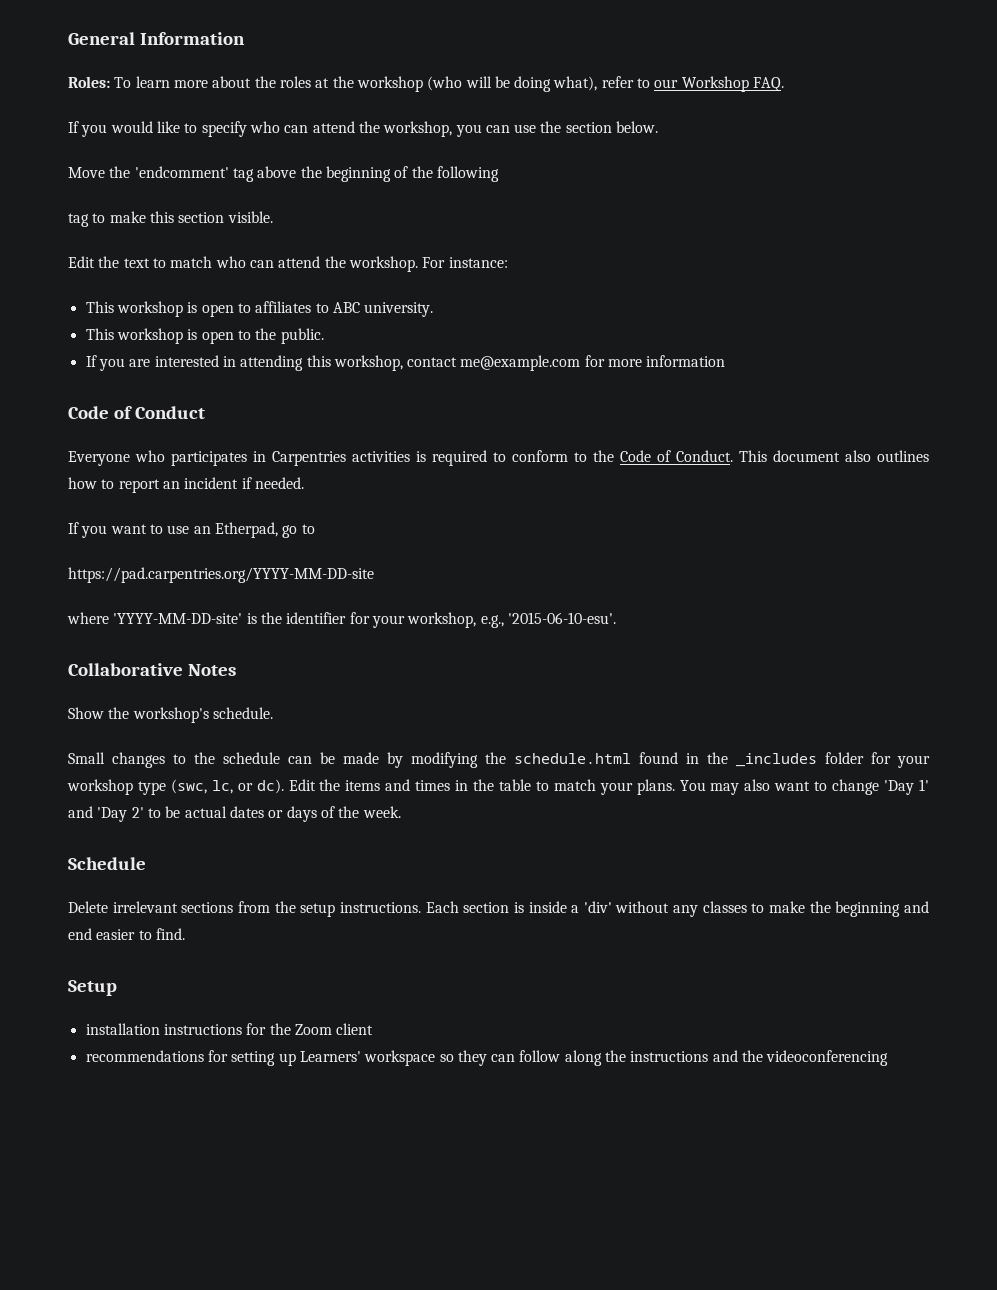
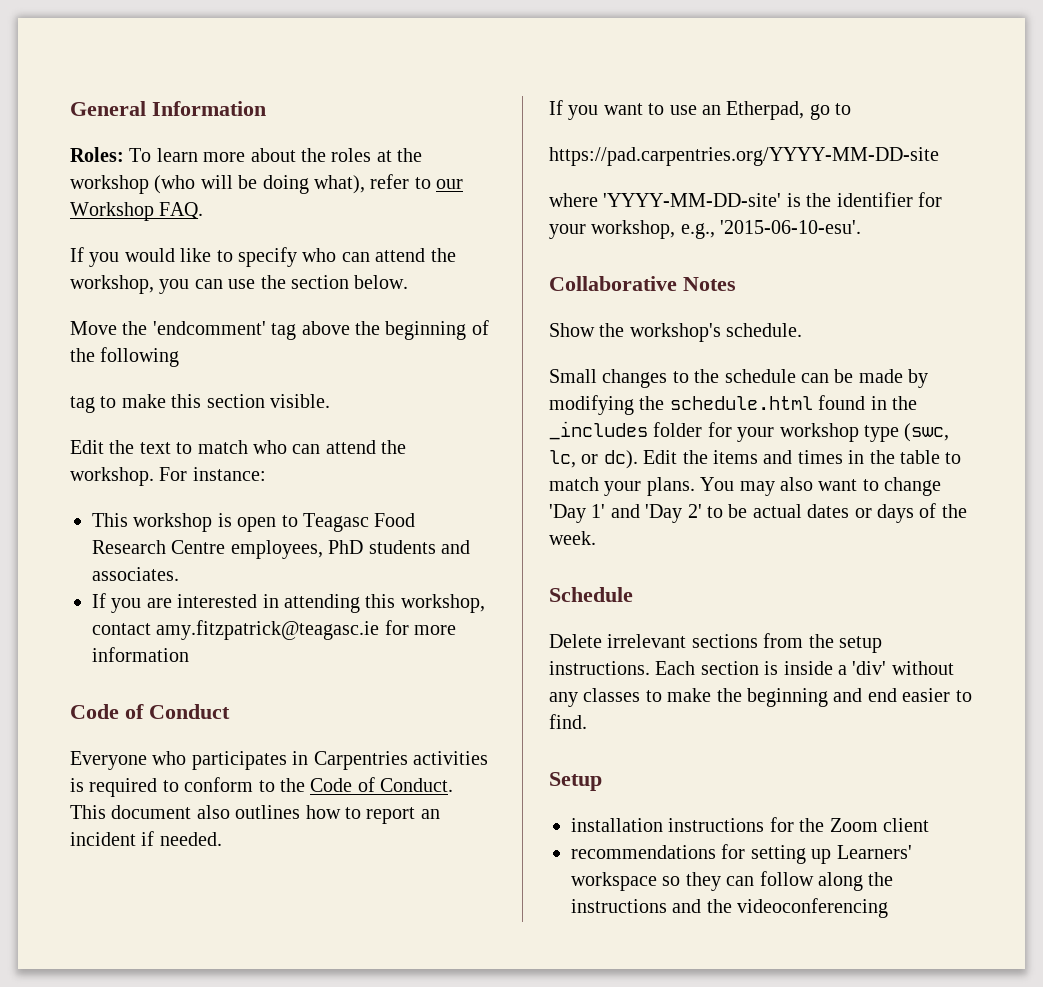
- This workshop is open to affiliates to ABC university.
- This workshop is open to the public.
+ This workshop is open to Teagasc Food Research Centre employees, PhD students and associates.
- If you are interested in attending this workshop, contact me@example.com for more information
+ If you are interested in attending this workshop, contact amy.fitzpatrick@teagasc.ie for more information

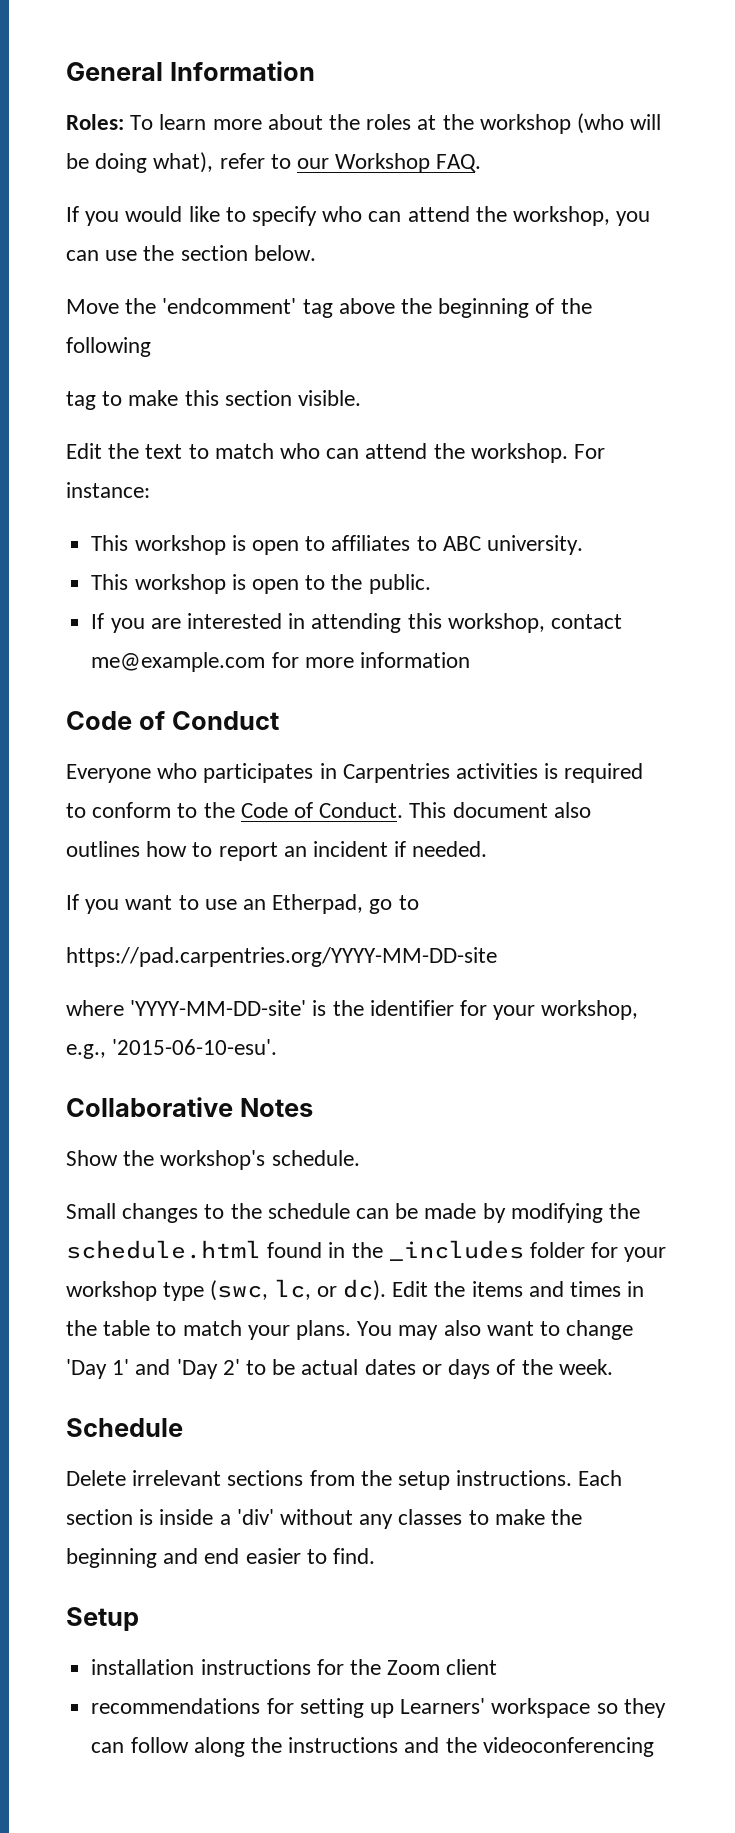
- This workshop is open to Teagasc Food Research Centre employees, PhD students and associates.
+ This workshop is open to affiliates to ABC university.
+ This workshop is open to the public.
- If you are interested in attending this workshop, contact amy.fitzpatrick@teagasc.ie for more information
+ If you are interested in attending this workshop, contact me@example.com for more information

